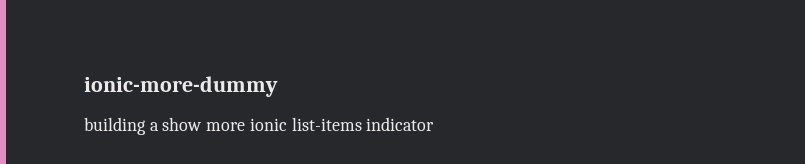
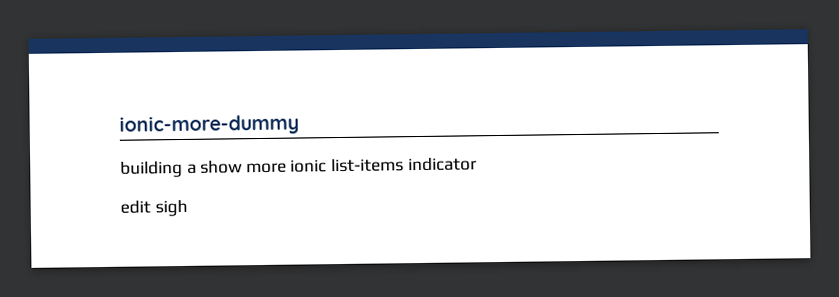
+ edit sigh

